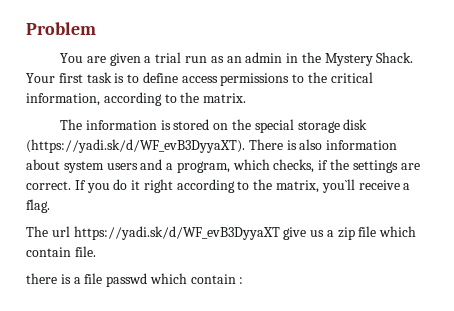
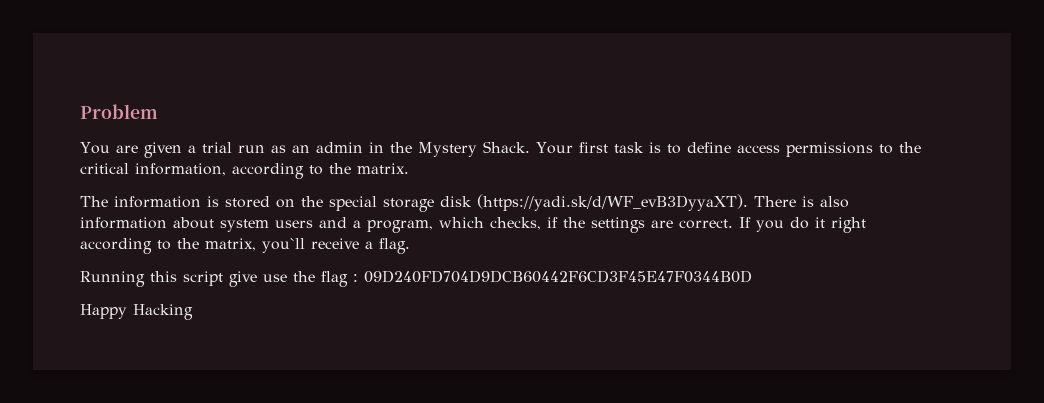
- The url https://yadi.sk/d/WF_evB3DyyaXT give us a zip file which contain file.
- there is a file passwd which contain :
+ Running this script give use the flag : 09D240FD704D9DCB60442F6CD3F45E47F0344B0D
+ Happy Hacking

